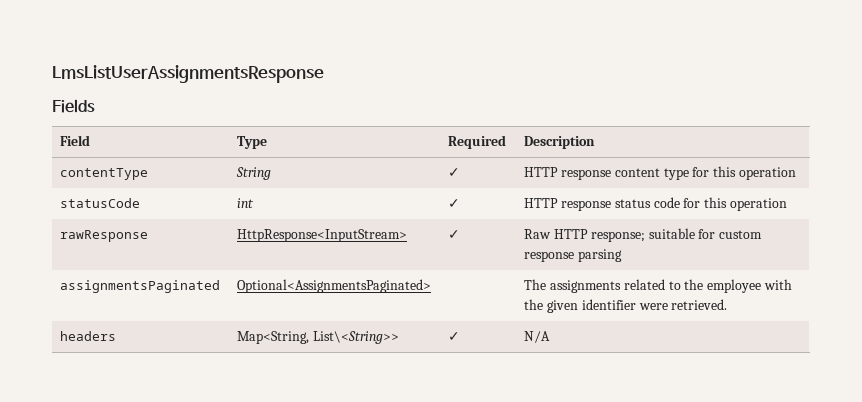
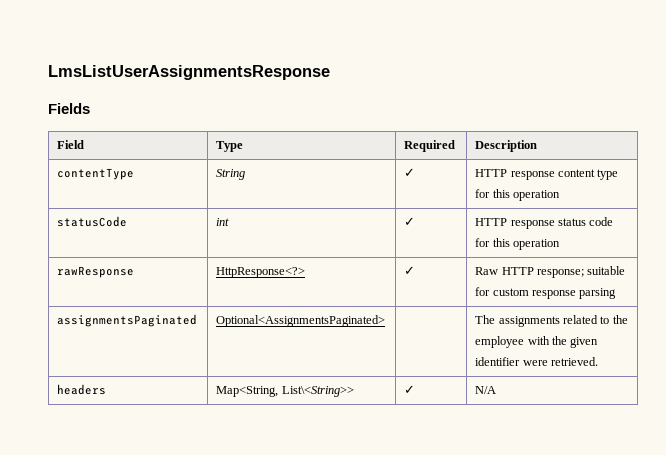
- rawResponse | HttpResponse<InputStream> | ✓ | Raw HTTP response; suitable for custom response parsing
+ rawResponse | HttpResponse<?> | ✓ | Raw HTTP response; suitable for custom response parsing

